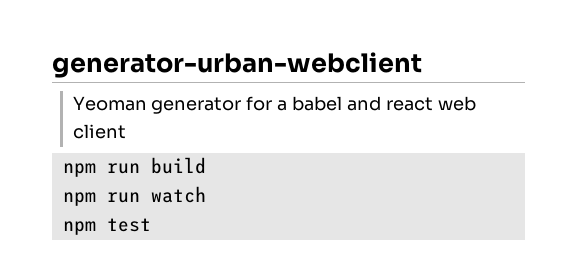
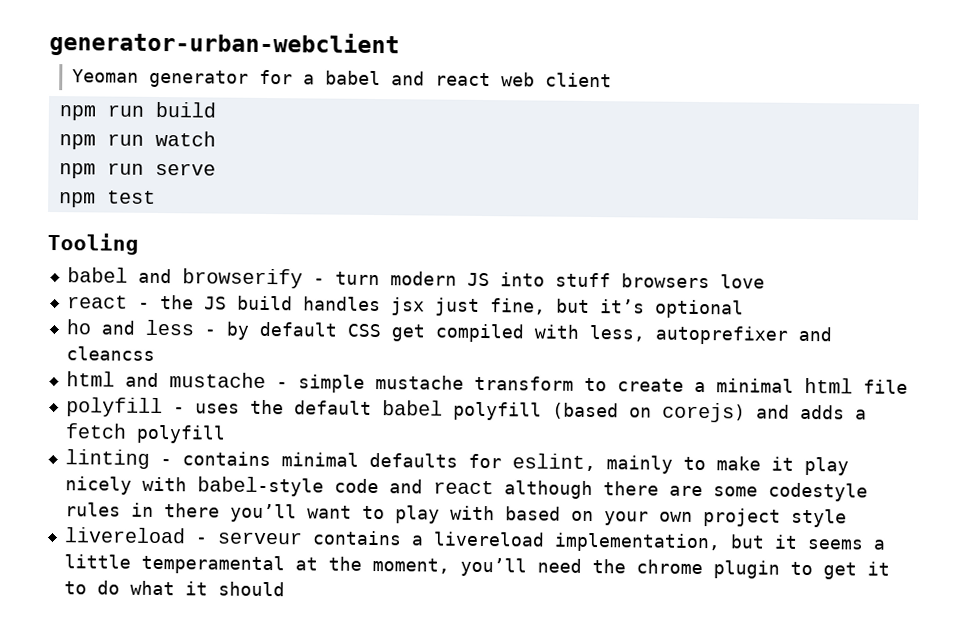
+ npm run serve
+ Tooling
+ babel and browserify - turn modern JS into stuff browsers love
+ react - the JS build handles jsx just fine, but it’s optional
+ ho and less - by default CSS get compiled with less, autoprefixer and cleancss
+ html and mustache - simple mustache transform to create a minimal html file
+ polyfill - uses the default babel polyfill (based on corejs) and adds a fetch polyfill
+ linting - contains minimal defaults for eslint, mainly to make it play nicely with babel-style code and react although there are some codestyle rules in there you’ll want to play with based on your own project style
+ livereload - serveur contains a livereload implementation, but it seems a little temperamental at the moment, you’ll need the chrome plugin to get it to do what it should

